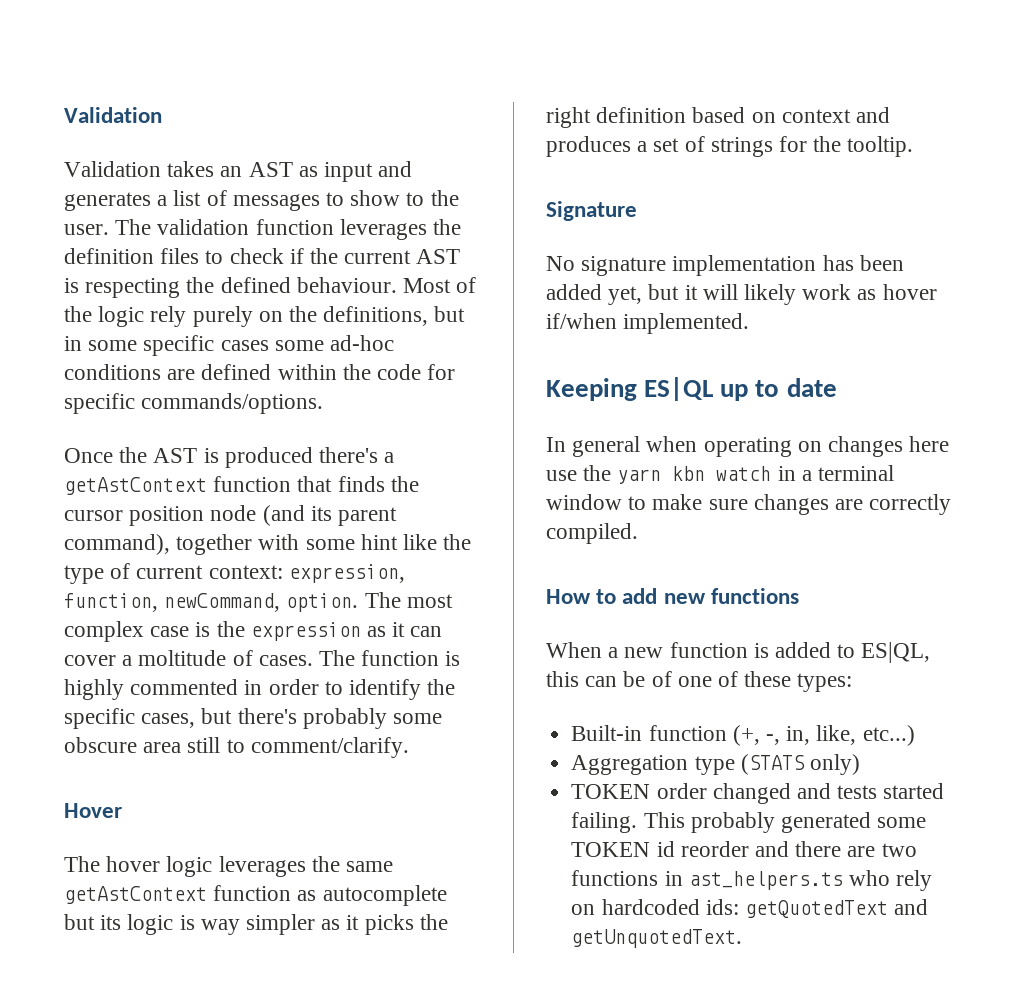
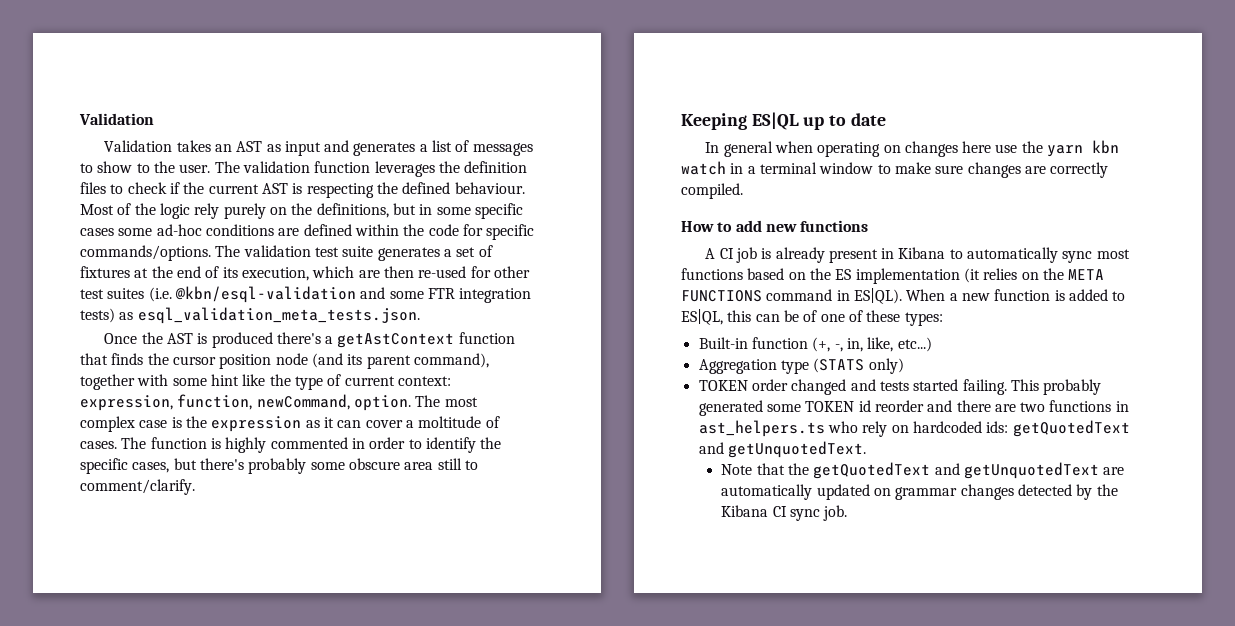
+ The validation test suite generates a set of fixtures at the end of its execution, which are then re-used for other test suites (i.e. @kbn/esql-validation and some FTR integration tests) as esql_validation_meta_tests.json.
- Hover
- The hover logic leverages the same getAstContext function as autocomplete but its logic is way simpler as it picks the right definition based on context and produces a set of strings for the tooltip.
- Signature
- No signature implementation has been added yet, but it will likely work as hover if/when implemented.
+ A CI job is already present in Kibana to automatically sync most functions based on the ES implementation (it relies on the META FUNCTIONS command in ES|QL).
+ Note that the getQuotedText and getUnquotedText are automatically updated on grammar changes detected by the Kibana CI sync job.

